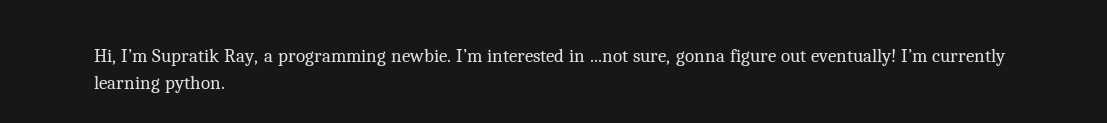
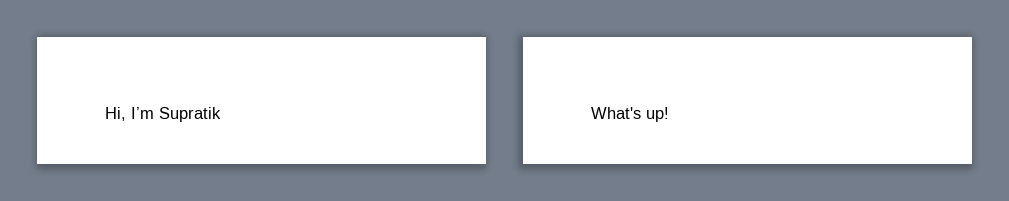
- Hi, I’m Supratik Ray, a programming newbie. I’m interested in ...not sure, gonna figure out eventually! I’m currently learning python.
+ Hi, I’m Supratik
+ What's up!

